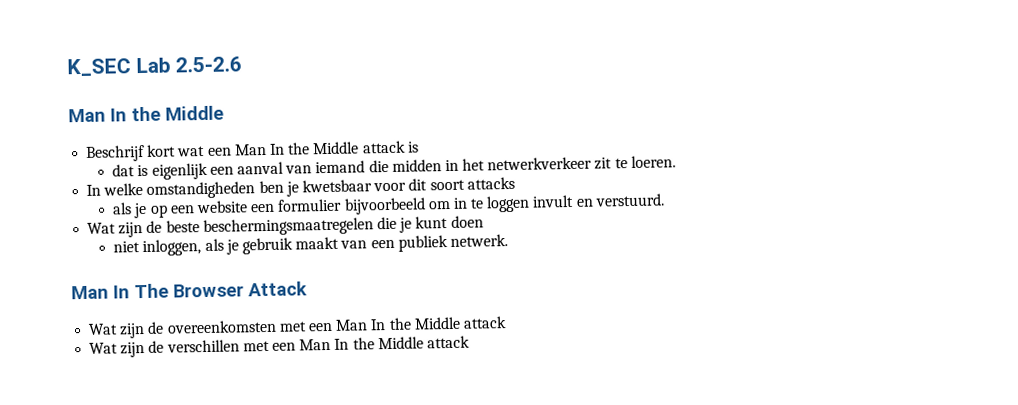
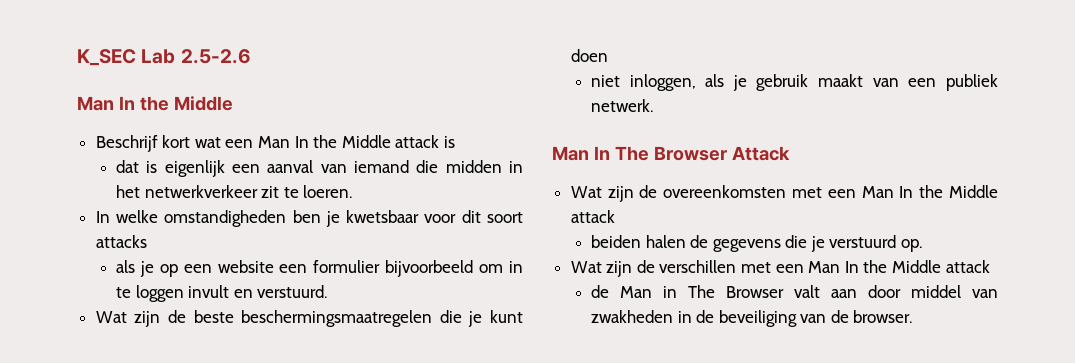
+ beiden halen de gegevens die je verstuurd op.
+ de Man in The Browser valt aan door middel van zwakheden in de beveiliging van de browser.

